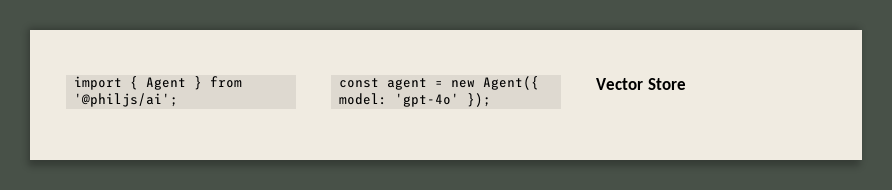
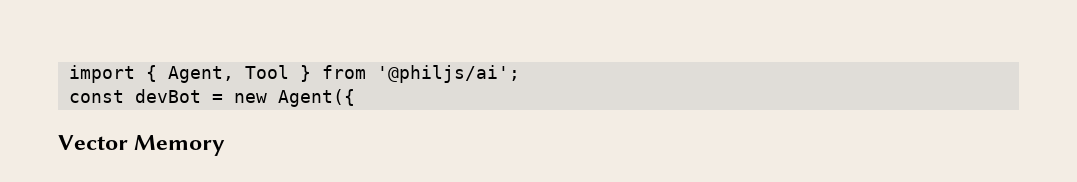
- import { Agent } from '@philjs/ai';
+ import { Agent, Tool } from '@philjs/ai';
- const agent = new Agent({ model: 'gpt-4o' });
+ const devBot = new Agent({
- Vector Store
+ Vector Memory

